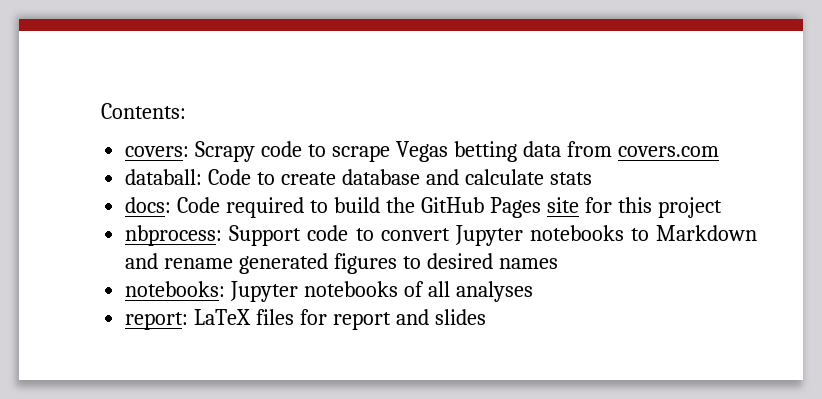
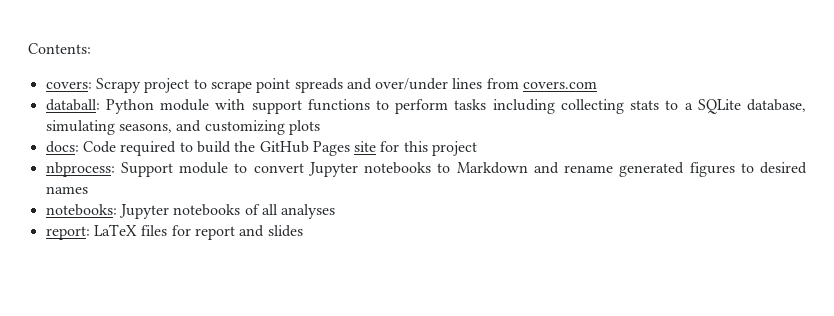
- covers: Scrapy code to scrape Vegas betting data from covers.com
- databall: Code to create database and calculate stats
+ covers: Scrapy project to scrape point spreads and over/under lines from covers.com
+ databall: Python module with support functions to perform tasks including collecting stats to a SQLite database, simulating seasons, and customizing plots
- nbprocess: Support code to convert Jupyter notebooks to Markdown and rename generated figures to desired names
+ nbprocess: Support module to convert Jupyter notebooks to Markdown and rename generated figures to desired names

